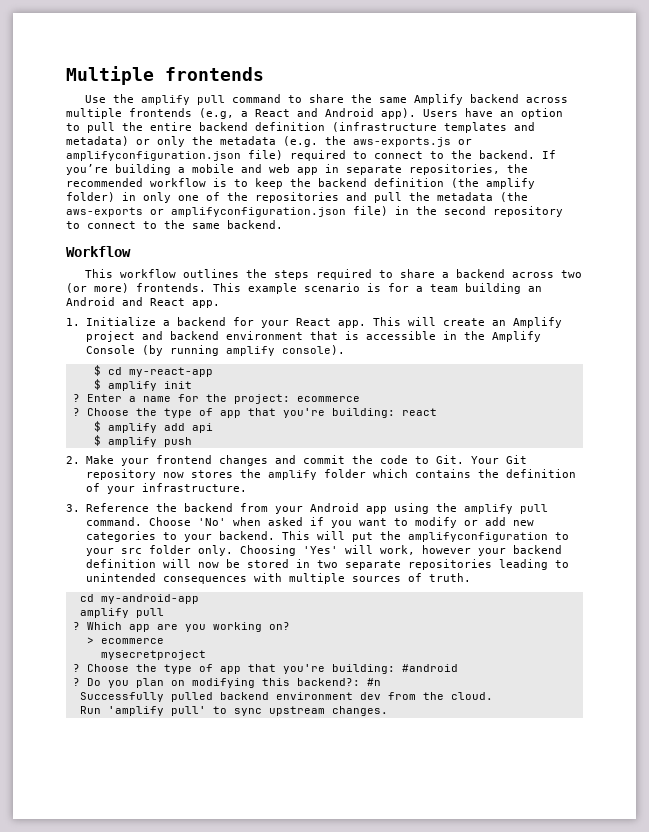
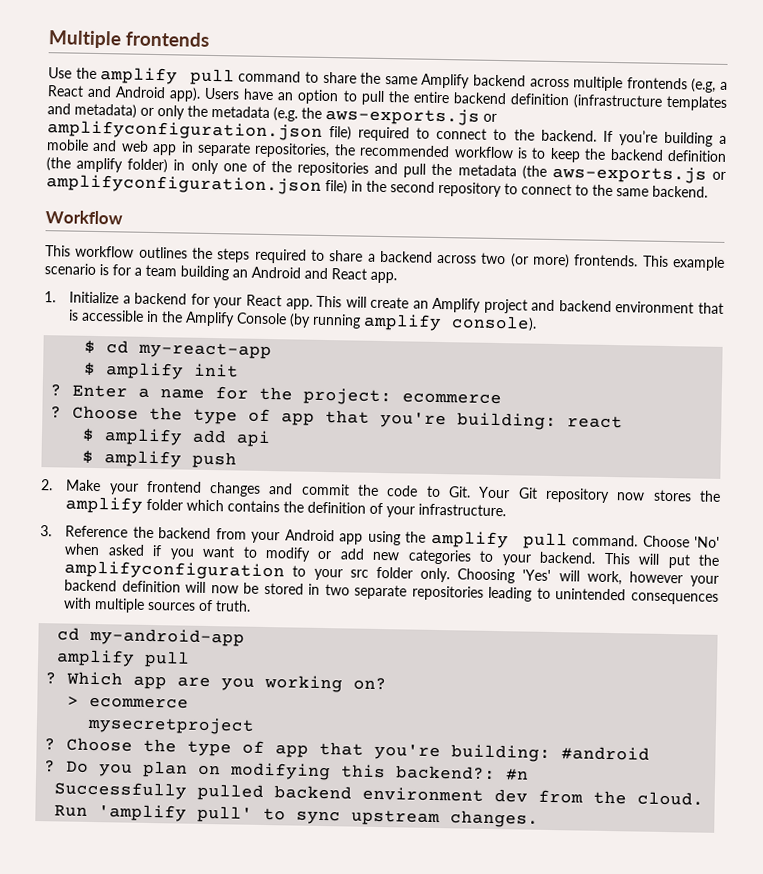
- If you’re building a mobile and web app in separate repositories, the recommended workflow is to keep the backend definition (the amplify folder) in only one of the repositories and pull the metadata (the aws-exports or amplifyconfiguration.json file) in the second repository to connect to the same backend.
+ If you’re building a mobile and web app in separate repositories, the recommended workflow is to keep the backend definition (the amplify folder) in only one of the repositories and pull the metadata (the aws-exports.js or amplifyconfiguration.json file) in the second repository to connect to the same backend.

